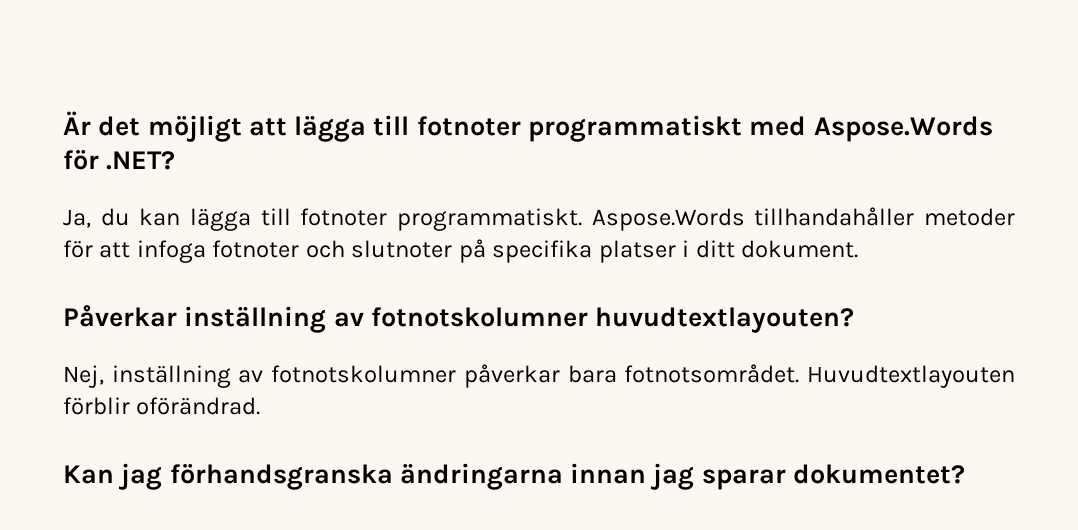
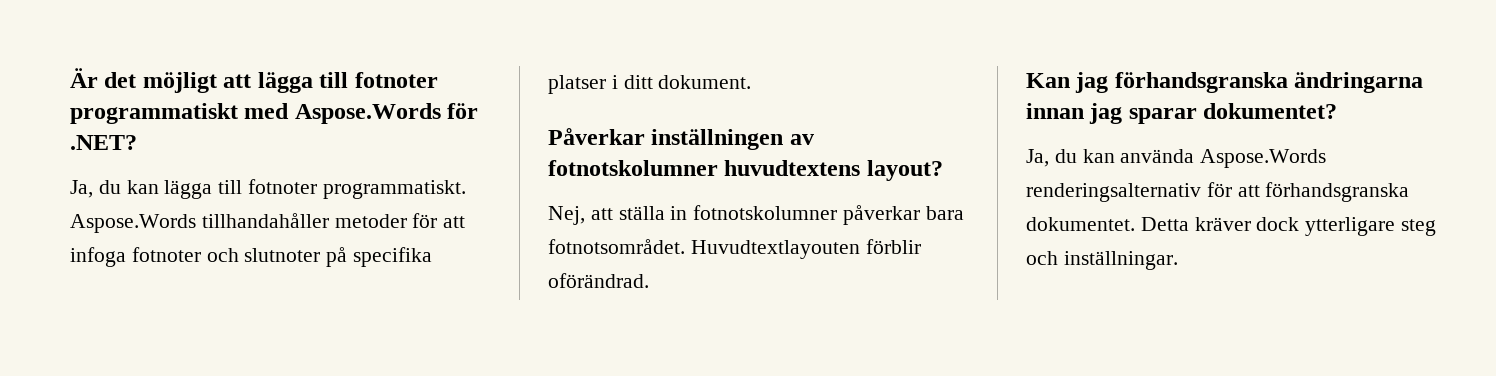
- Påverkar inställning av fotnotskolumner huvudtextlayouten?
+ Påverkar inställningen av fotnotskolumner huvudtextens layout?
- Nej, inställning av fotnotskolumner påverkar bara fotnotsområdet.
+ Nej, att ställa in fotnotskolumner påverkar bara fotnotsområdet.
+ Ja, du kan använda Aspose.Words renderingsalternativ för att förhandsgranska dokumentet. Detta kräver dock ytterligare steg och inställningar.

